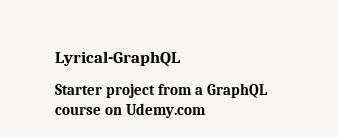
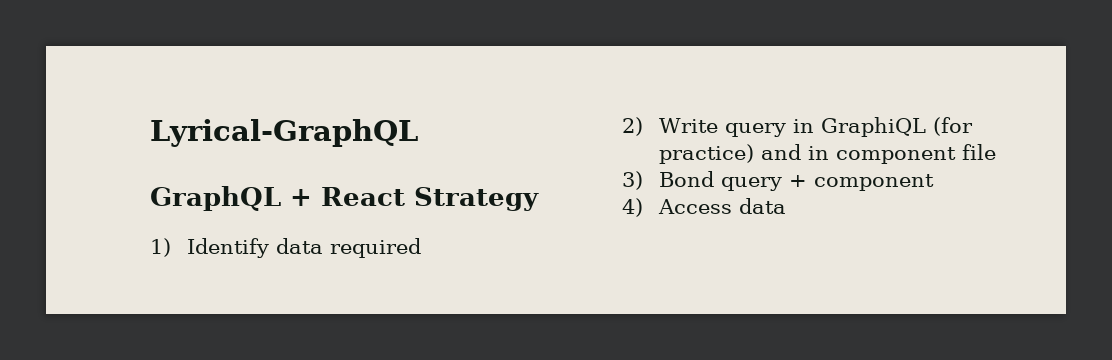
- Starter project from a GraphQL course on Udemy.com
+ GraphQL + React Strategy
+ 1) Identify data required
+ 2) Write query in GraphiQL (for practice) and in component file
+ 3) Bond query + component
+ 4) Access data

